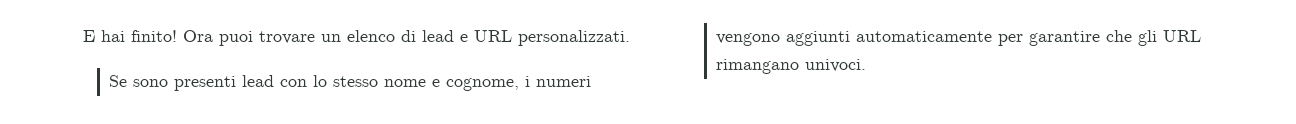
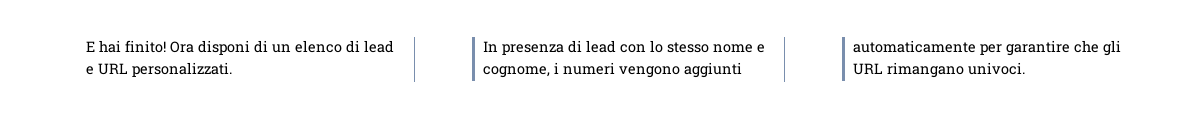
- Ora puoi trovare un elenco di lead e URL personalizzati.
+ Ora disponi di un elenco di lead e URL personalizzati.
- Se sono presenti lead con lo stesso nome e cognome, i numeri vengono aggiunti automaticamente per garantire che gli URL rimangano univoci.
+ In presenza di lead con lo stesso nome e cognome, i numeri vengono aggiunti automaticamente per garantire che gli URL rimangano univoci.

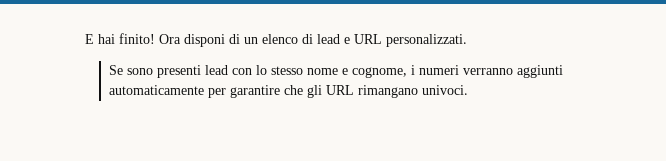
- In presenza di lead con lo stesso nome e cognome, i numeri vengono aggiunti automaticamente per garantire che gli URL rimangano univoci.
+ Se sono presenti lead con lo stesso nome e cognome, i numeri verranno aggiunti automaticamente per garantire che gli URL rimangano univoci.

